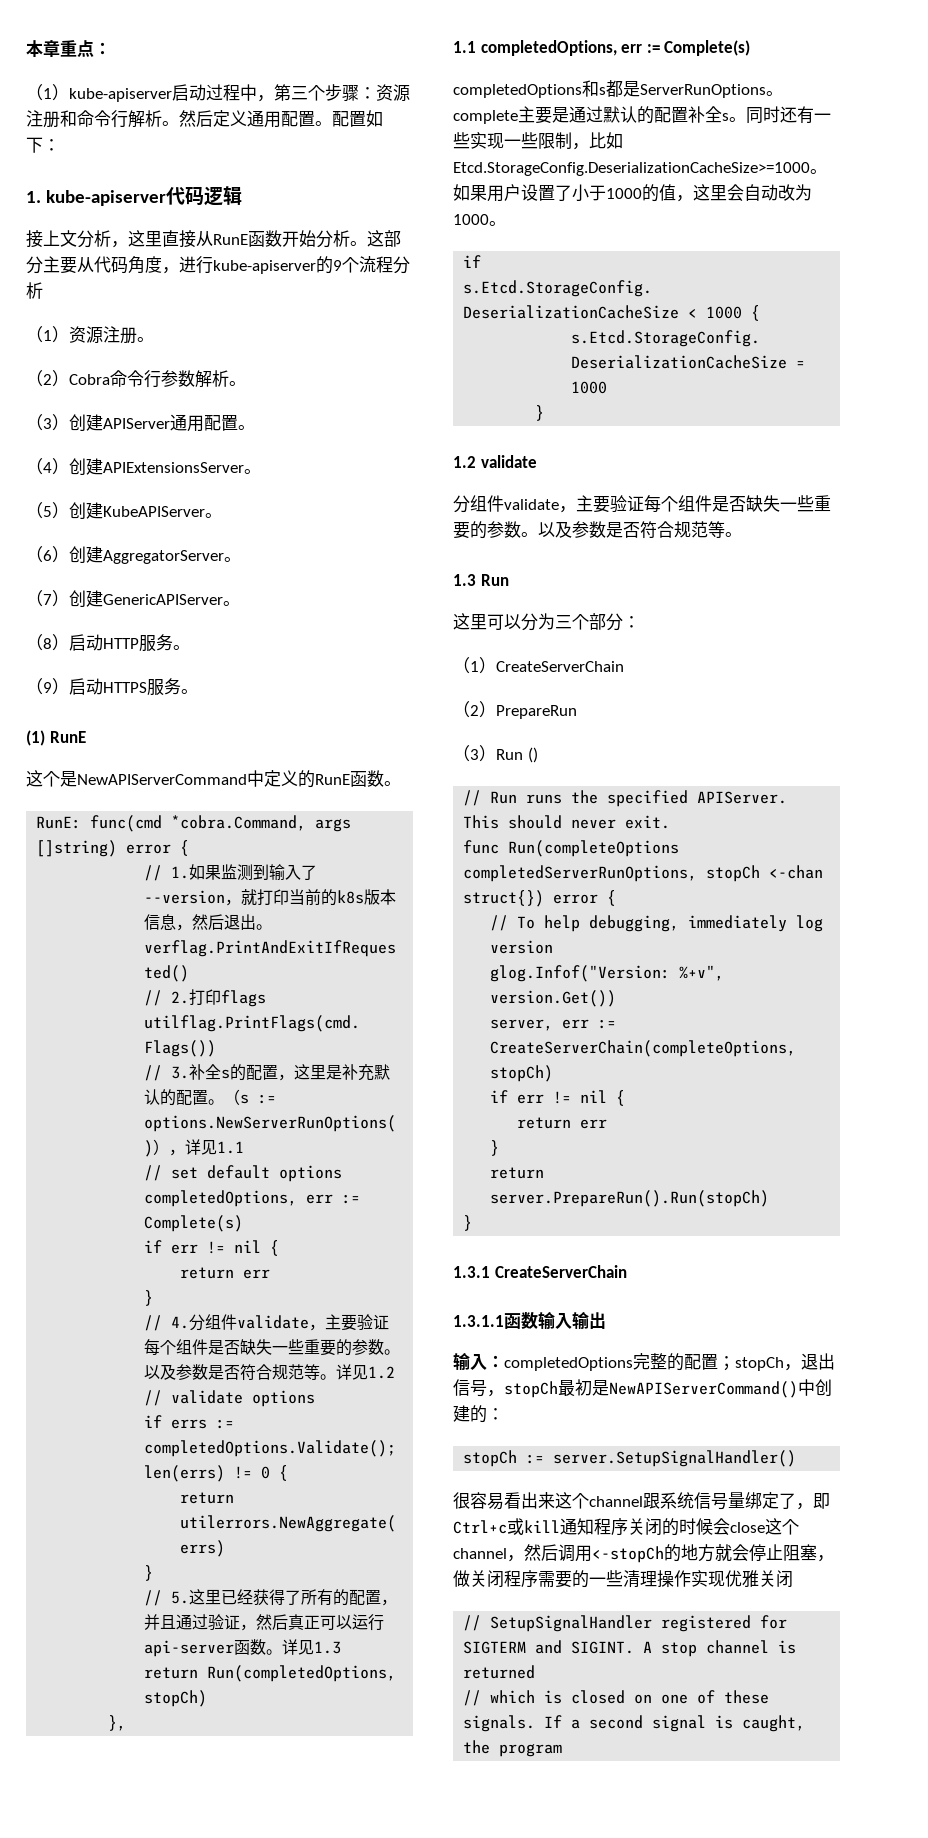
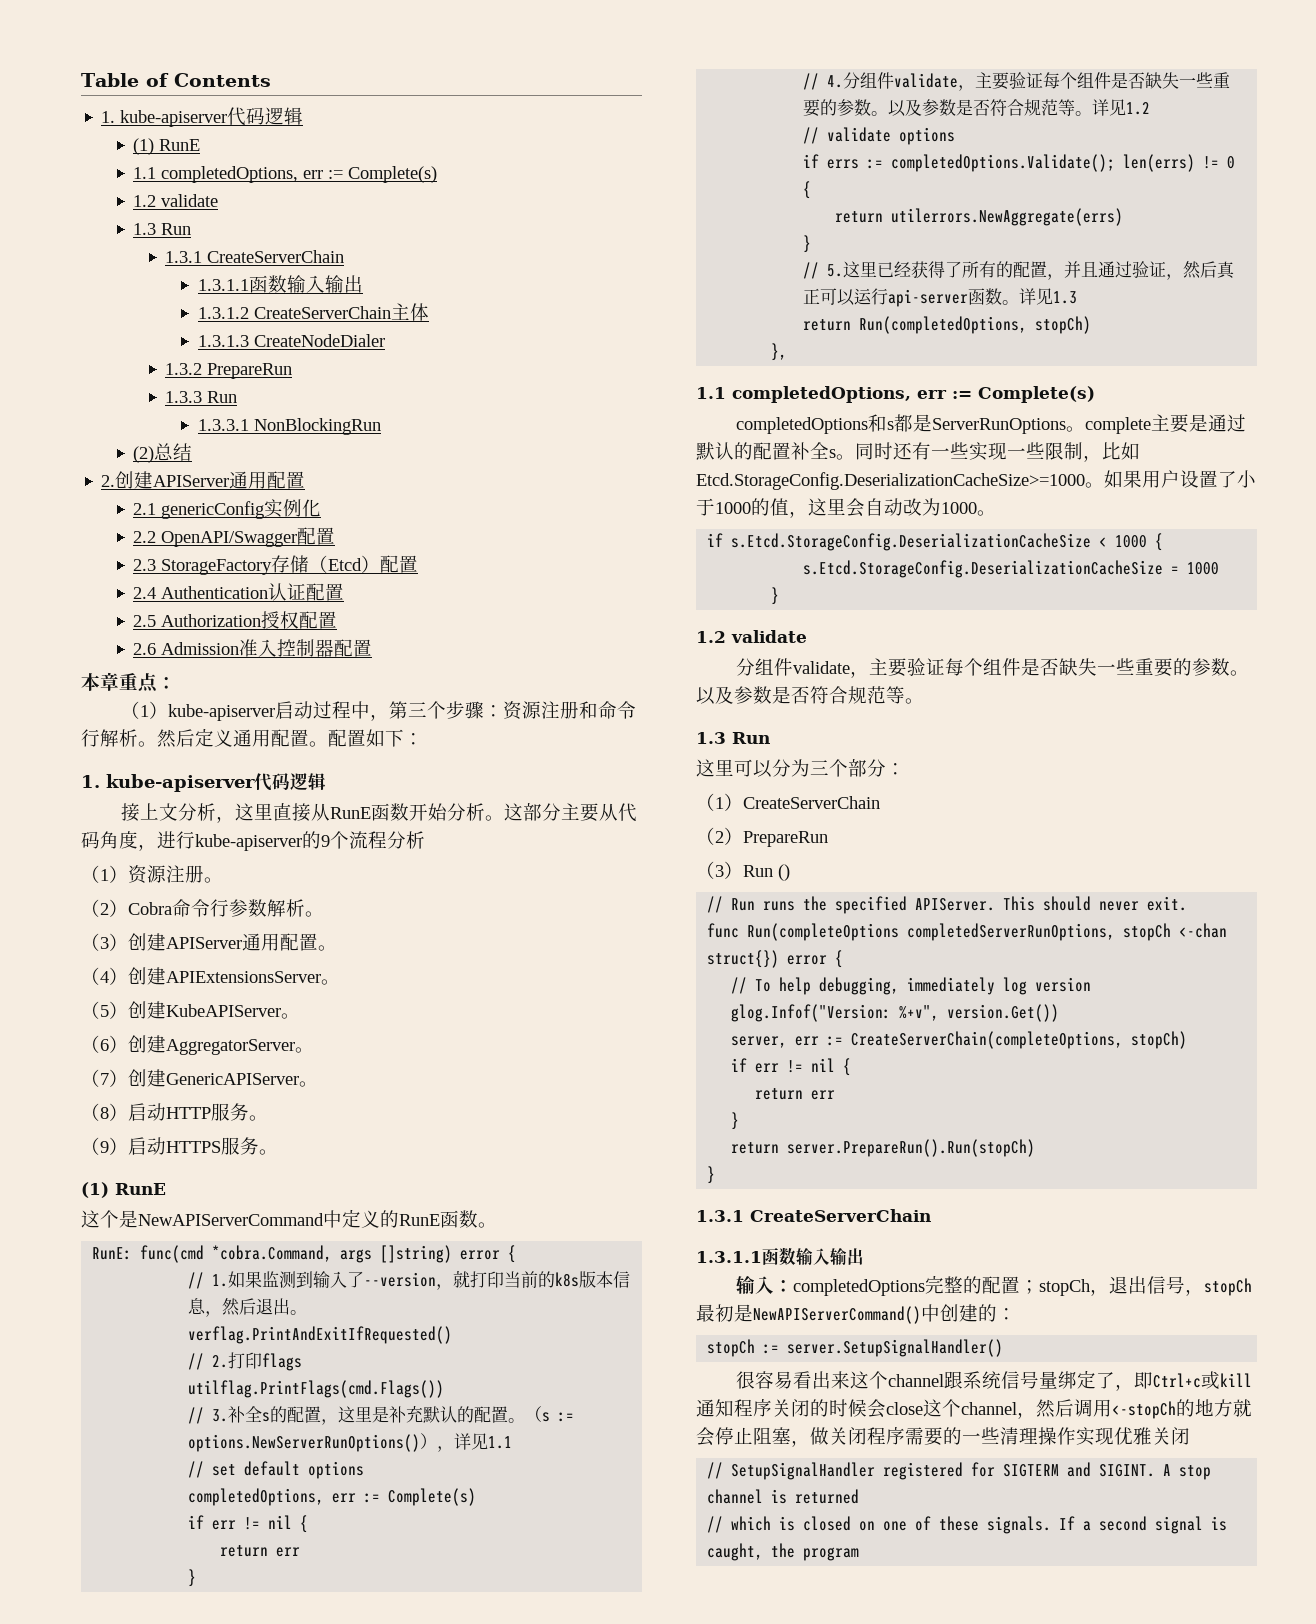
+ Table of Contents
+ 1. kube-apiserver代码逻辑
+ (1) RunE
+ 1.1 completedOptions, err := Complete(s)
+ 1.2 validate
+ 1.3 Run
+ 1.3.1 CreateServerChain
+ 1.3.1.1函数输入输出
+ 1.3.1.2 CreateServerChain主体
+ 1.3.1.3 CreateNodeDialer
+ 1.3.2 PrepareRun
+ 1.3.3 Run
+ 1.3.3.1 NonBlockingRun
+ (2)总结
+ 2.创建APIServer通用配置
+ 2.1 genericConfig实例化
+ 2.2 OpenAPI/Swagger配置
+ 2.3 StorageFactory存储（Etcd）配置
+ 2.4 Authentication认证配置
+ 2.5 Authorization授权配置
+ 2.6 Admission准入控制器配置

